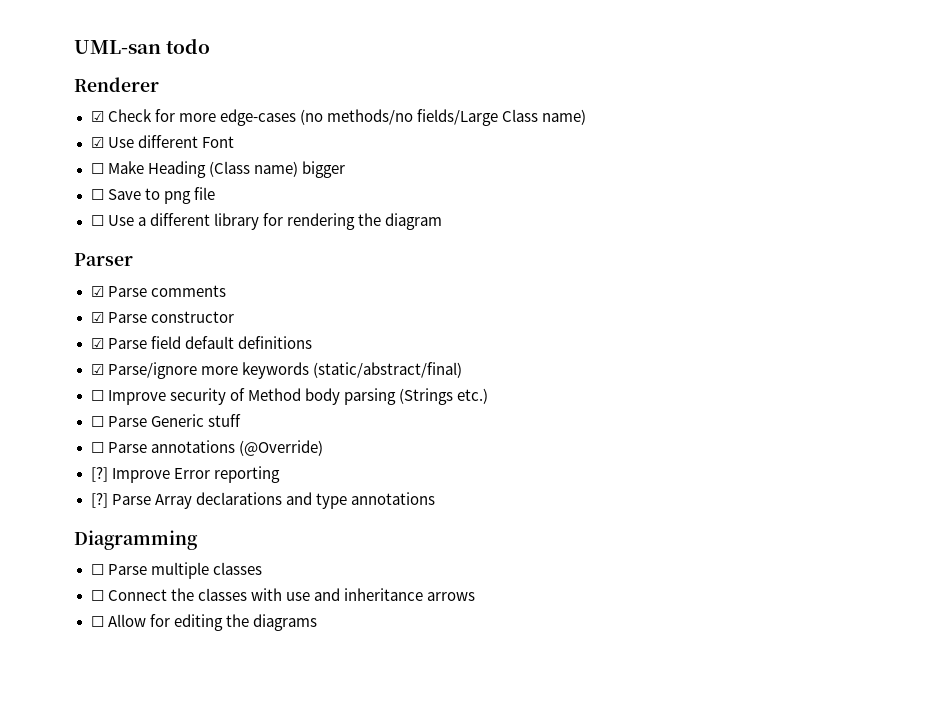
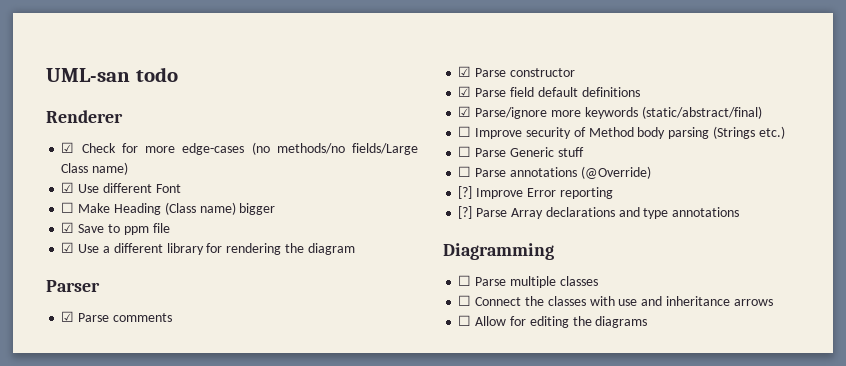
- ☐ Save to png file
+ ☑ Save to ppm file
- ☐ Use a different library for rendering the diagram
+ ☑ Use a different library for rendering the diagram

